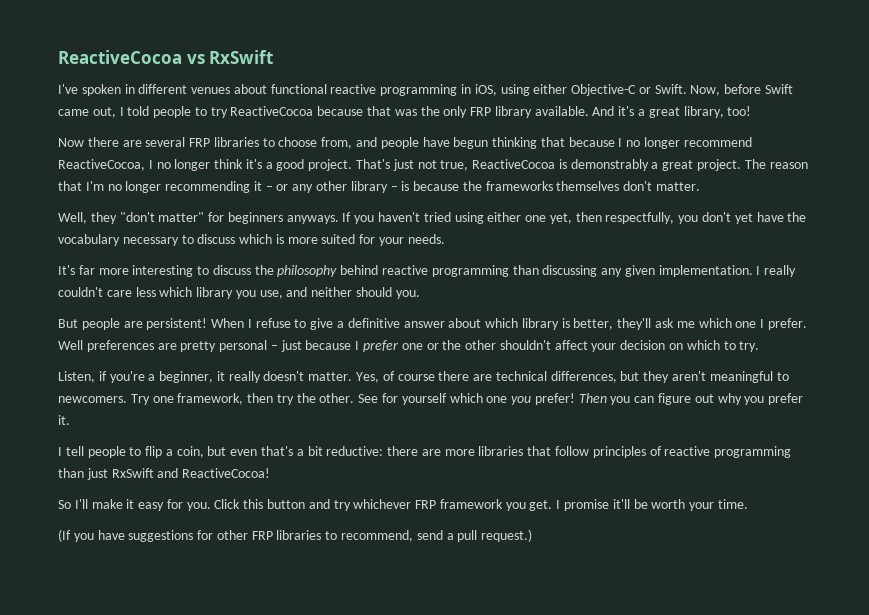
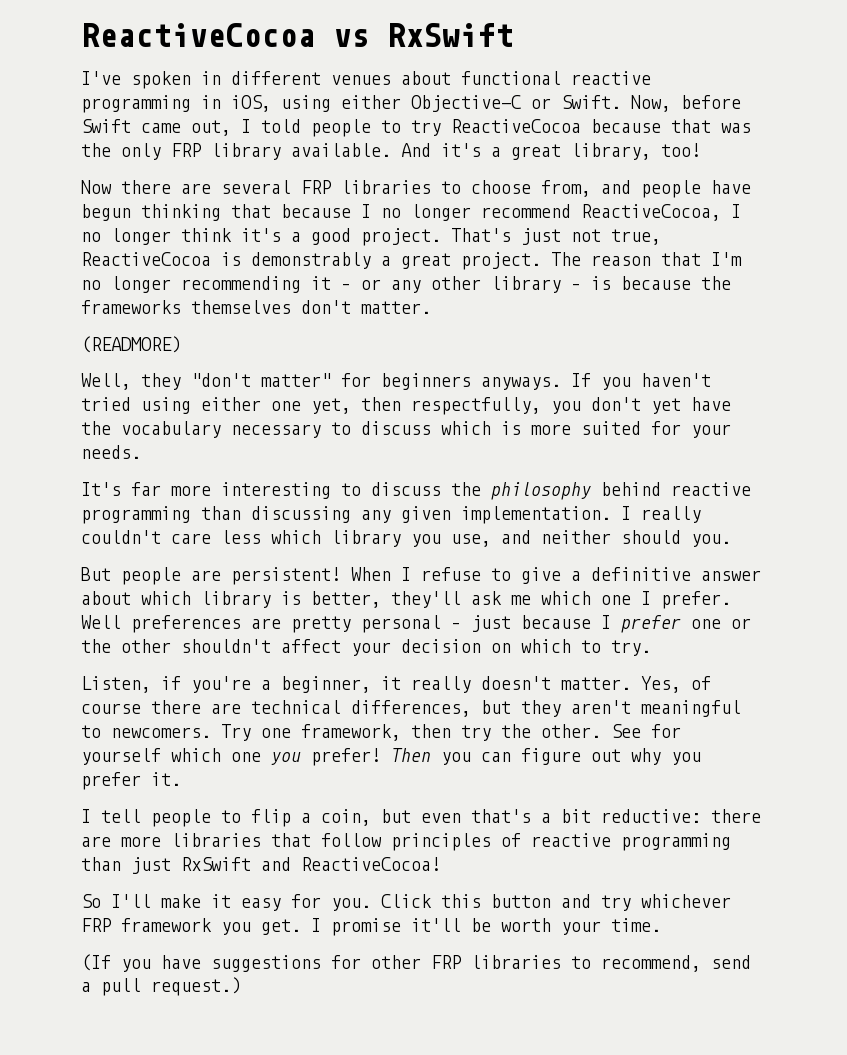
+ (READMORE)

